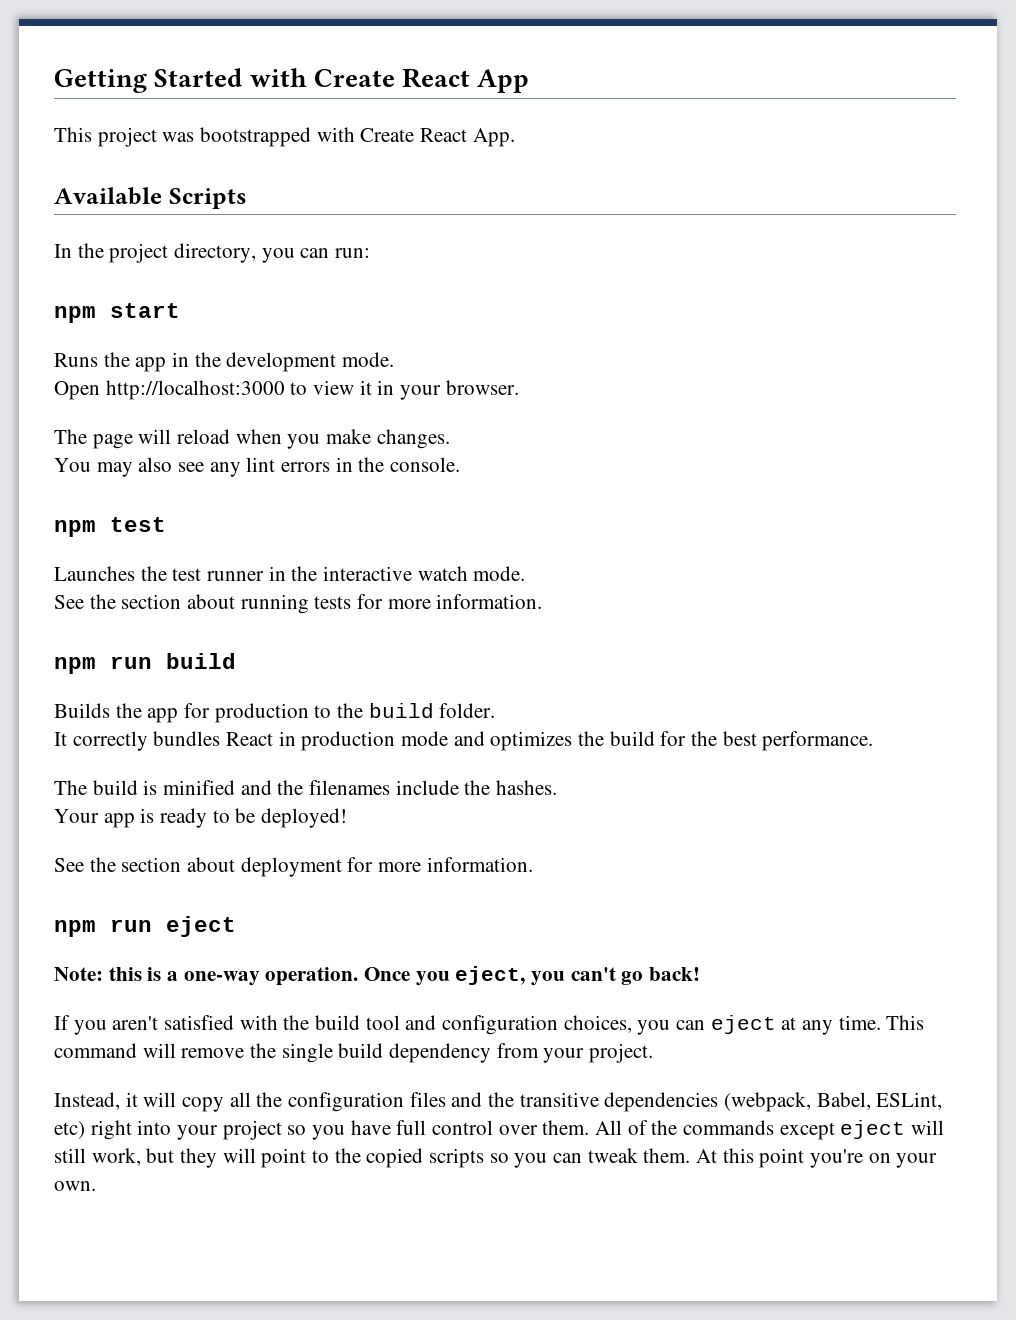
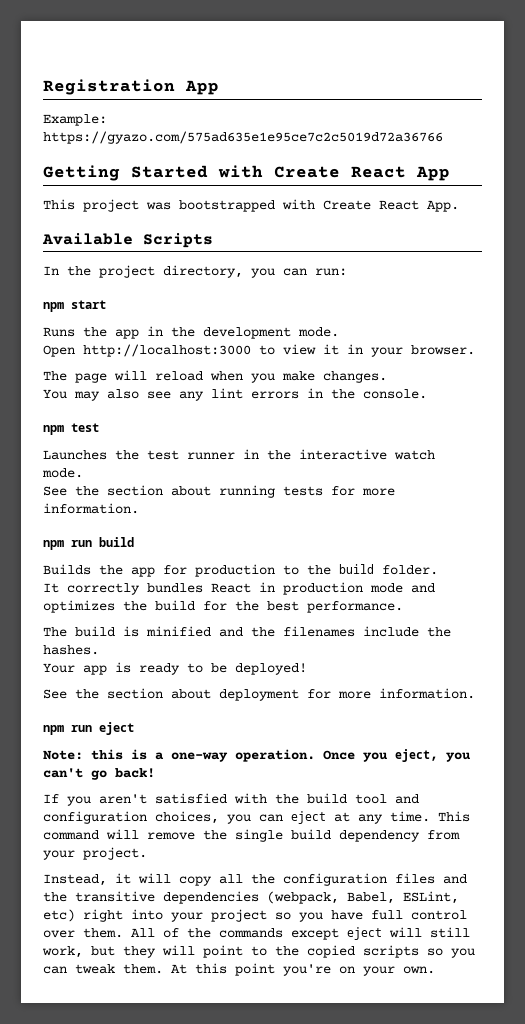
+ Registration App
+ Example: https://gyazo.com/575ad635e1e95ce7c2c5019d72a36766

